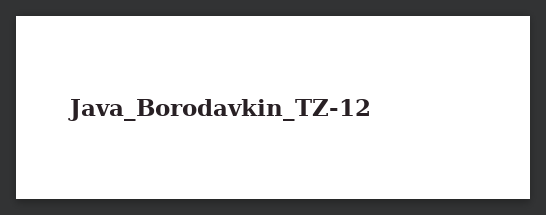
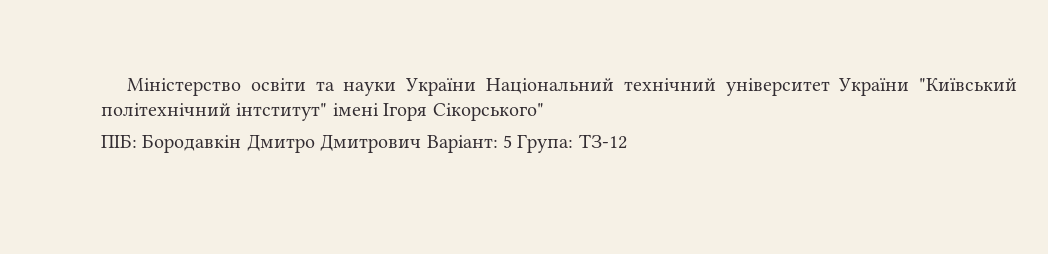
- Java_Borodavkin_TZ-12
+ Міністерство освіти та науки України Національний технічний університет України "Київський політехнічний інтститут" імені Ігоря Сікорського"
+ ПІБ: Бородавкін Дмитро Дмитрович Варіант: 5 Група: ТЗ-12

